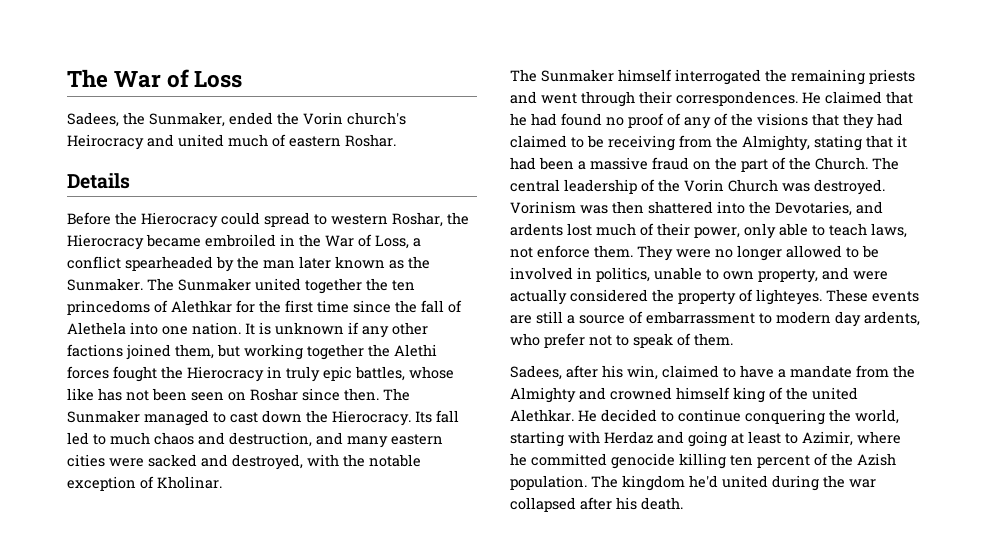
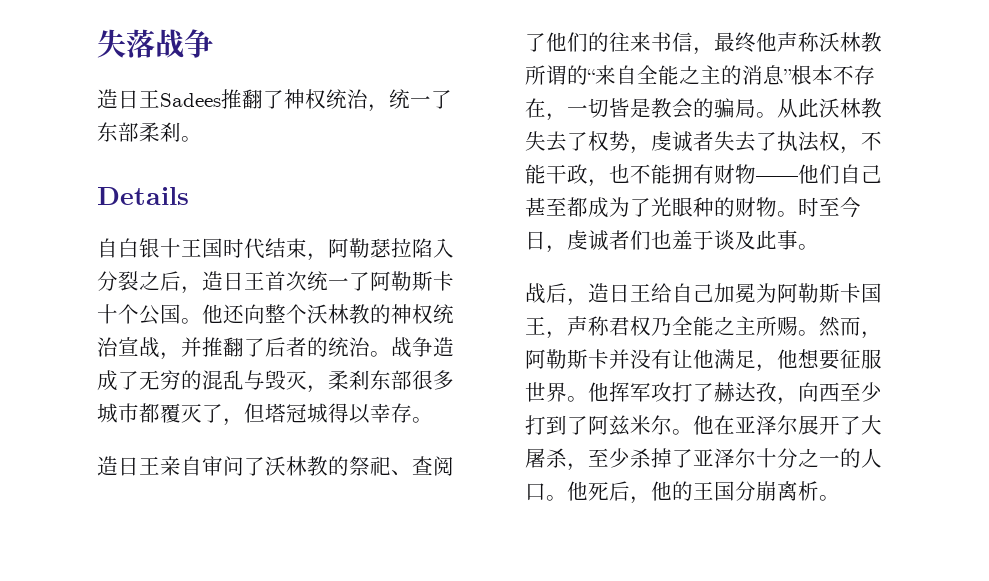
- The War of Loss
- Sadees, the Sunmaker, ended the Vorin church's Heirocracy and united much of eastern Roshar.
+ 失落战争
+ 造日王Sadees推翻了神权统治，统一了东部柔刹。
  Details
- Before the Hierocracy could spread to western Roshar, the Hierocracy became embroiled in the War of Loss, a conflict spearheaded by the man later known as the Sunmaker. The Sunmaker united together the ten princedoms of Alethkar for the first time since the fall of Alethela into one nation. It is unknown if any other factions joined them, but working together the Alethi forces fought the Hierocracy in truly epic battles, whose like has not been seen on Roshar since then. The Sunmaker managed to cast down the Hierocracy. Its fall led to much chaos and destruction, and many eastern cities were sacked and destroyed, with the notable exception of Kholinar.
- The Sunmaker himself interrogated the remaining priests and went through their correspondences. He claimed that he had found no proof of any of the visions that they had claimed to be receiving from the Almighty, stating that it had been a massive fraud on the part of the Church. The central leadership of the Vorin Church was destroyed. Vorinism was then shattered into the Devotaries, and ardents lost much of their power, only able to teach laws, not enforce them. They were no longer allowed to be involved in politics, unable to own property, and were actually considered the property of lighteyes. These events are still a source of embarrassment to modern day ardents, who prefer not to speak of them.
- Sadees, after his win, claimed to have a mandate from the Almighty and crowned himself king of the united Alethkar. He decided to continue conquering the world, starting with Herdaz and going at least to Azimir, where he committed genocide killing ten percent of the Azish population. The kingdom he'd united during the war collapsed after his death.
+ 自白银十王国时代结束，阿勒瑟拉陷入分裂之后，造日王首次统一了阿勒斯卡十个公国。他还向整个沃林教的神权统治宣战，并推翻了后者的统治。战争造成了无穷的混乱与毁灭，柔刹东部很多城市都覆灭了，但塔冠城得以幸存。
+ 造日王亲自审问了沃林教的祭祀、查阅了他们的往来书信，最终他声称沃林教所谓的“来自全能之主的消息”根本不存在，一切皆是教会的骗局。从此沃林教失去了权势，虔诚者失去了执法权，不能干政，也不能拥有财物——他们自己甚至都成为了光眼种的财物。时至今日，虔诚者们也羞于谈及此事。
+ 战后，造日王给自己加冕为阿勒斯卡国王，声称君权乃全能之主所赐。然而，阿勒斯卡并没有让他满足，他想要征服世界。他挥军攻打了赫达孜，向西至少打到了阿兹米尔。他在亚泽尔展开了大屠杀，至少杀掉了亚泽尔十分之一的人口。他死后，他的王国分崩离析。

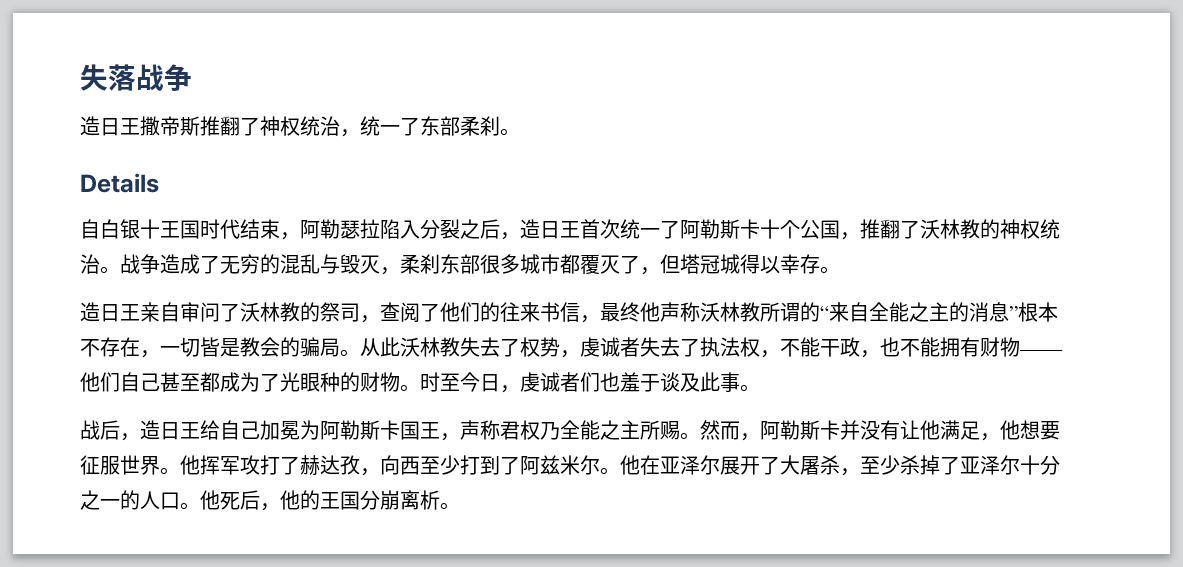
- 造日王Sadees推翻了神权统治，统一了东部柔刹。
+ 造日王撒帝斯推翻了神权统治，统一了东部柔刹。
- 自白银十王国时代结束，阿勒瑟拉陷入分裂之后，造日王首次统一了阿勒斯卡十个公国。他还向整个沃林教的神权统治宣战，并推翻了后者的统治。
+ 自白银十王国时代结束，阿勒瑟拉陷入分裂之后，造日王首次统一了阿勒斯卡十个公国，推翻了沃林教的神权统治。
- 造日王亲自审问了沃林教的祭祀、查阅了他们的往来书信，最终他声称沃林教所谓的“来自全能之主的消息”根本不存在，一切皆是教会的骗局。
+ 造日王亲自审问了沃林教的祭司，查阅了他们的往来书信，最终他声称沃林教所谓的“来自全能之主的消息”根本不存在，一切皆是教会的骗局。

